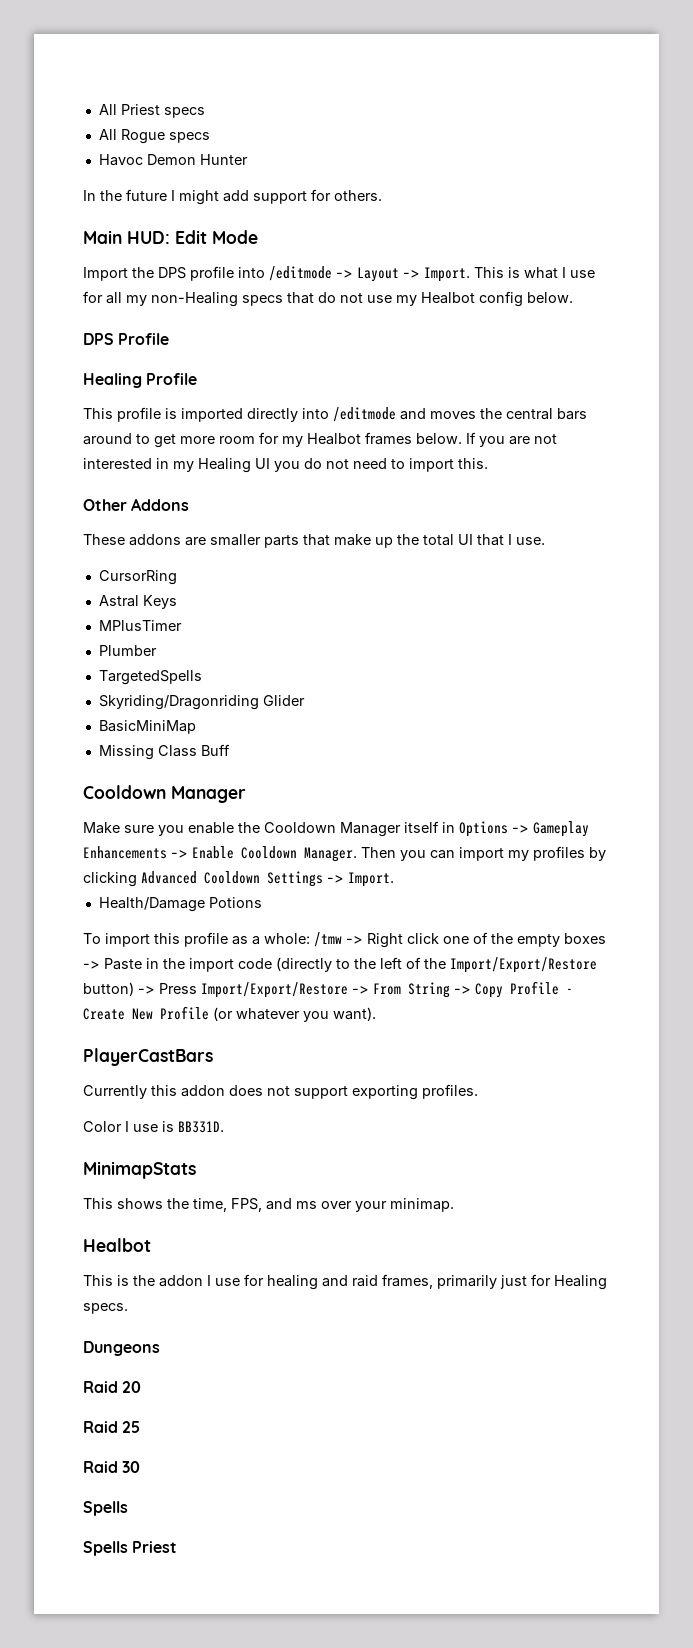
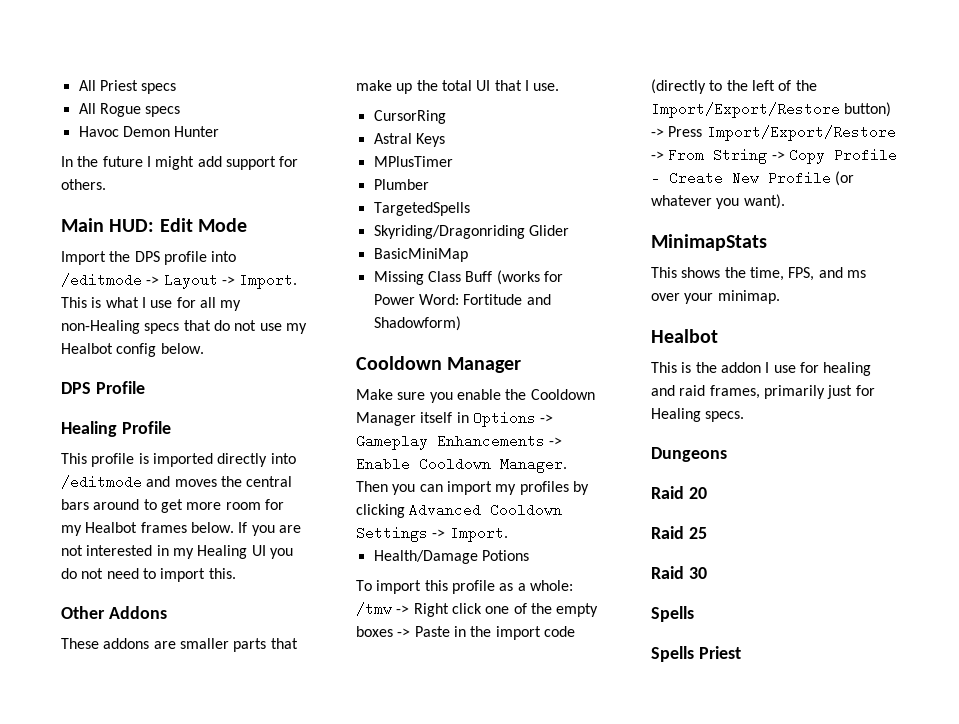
- Missing Class Buff
+ Missing Class Buff (works for Power Word: Fortitude and Shadowform)
- PlayerCastBars
- Currently this addon does not support exporting profiles.
- Color I use is BB331D.

